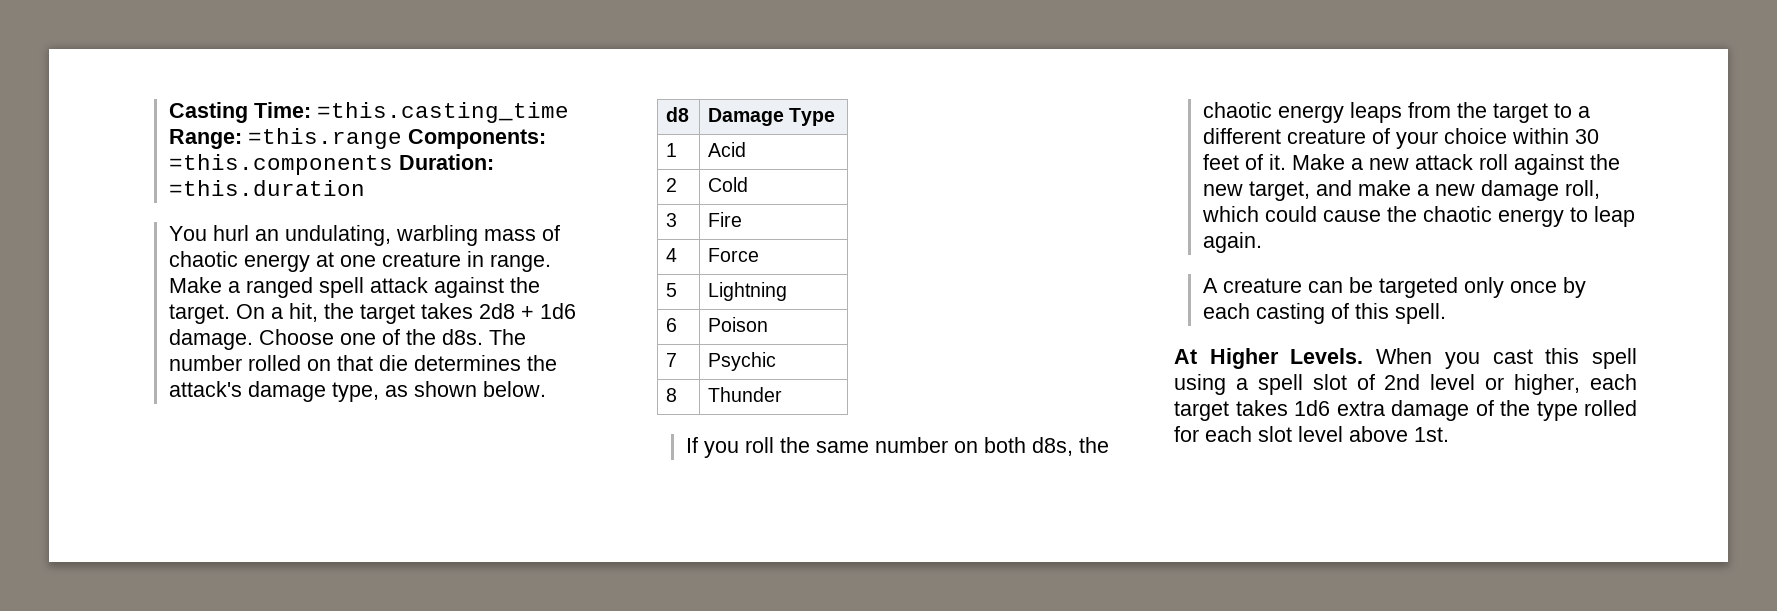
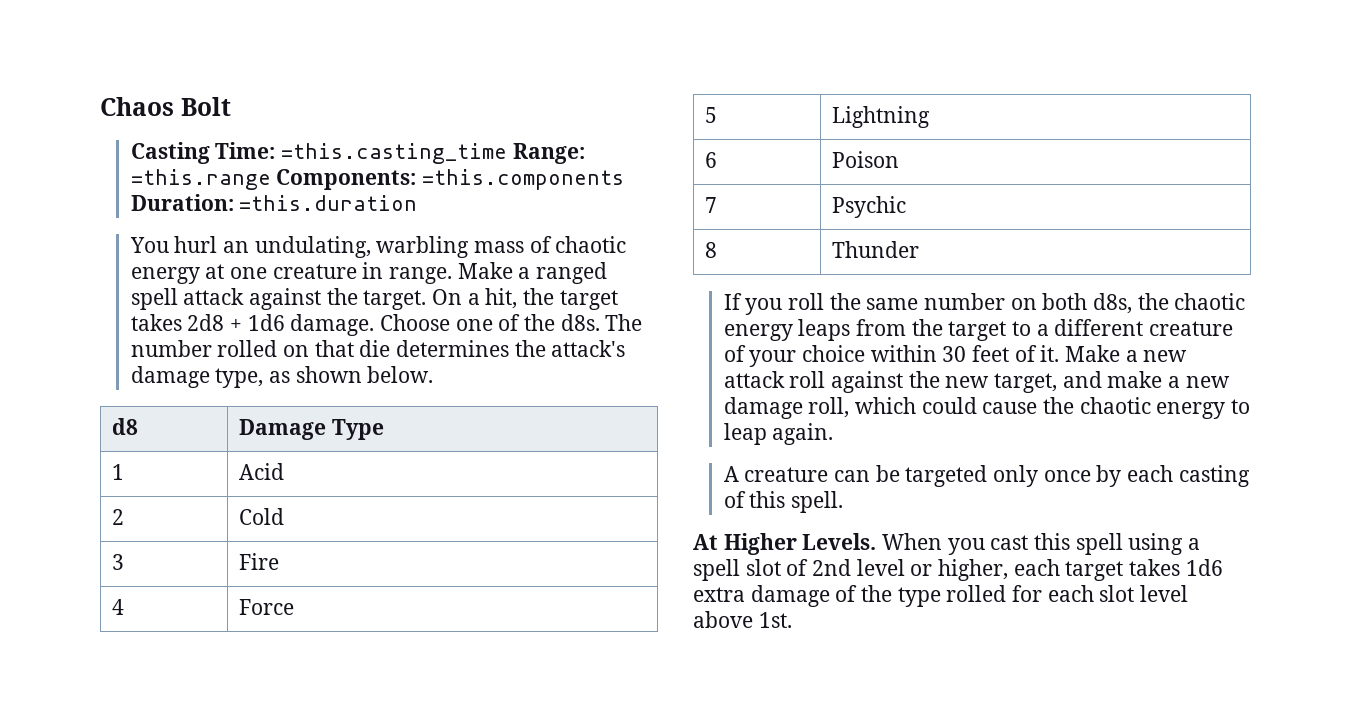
+ Chaos Bolt

